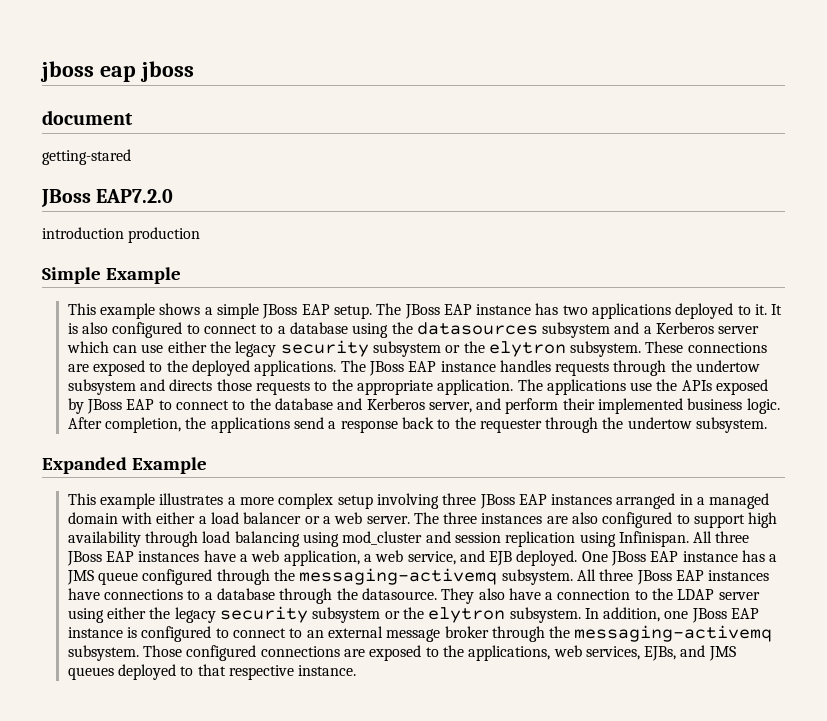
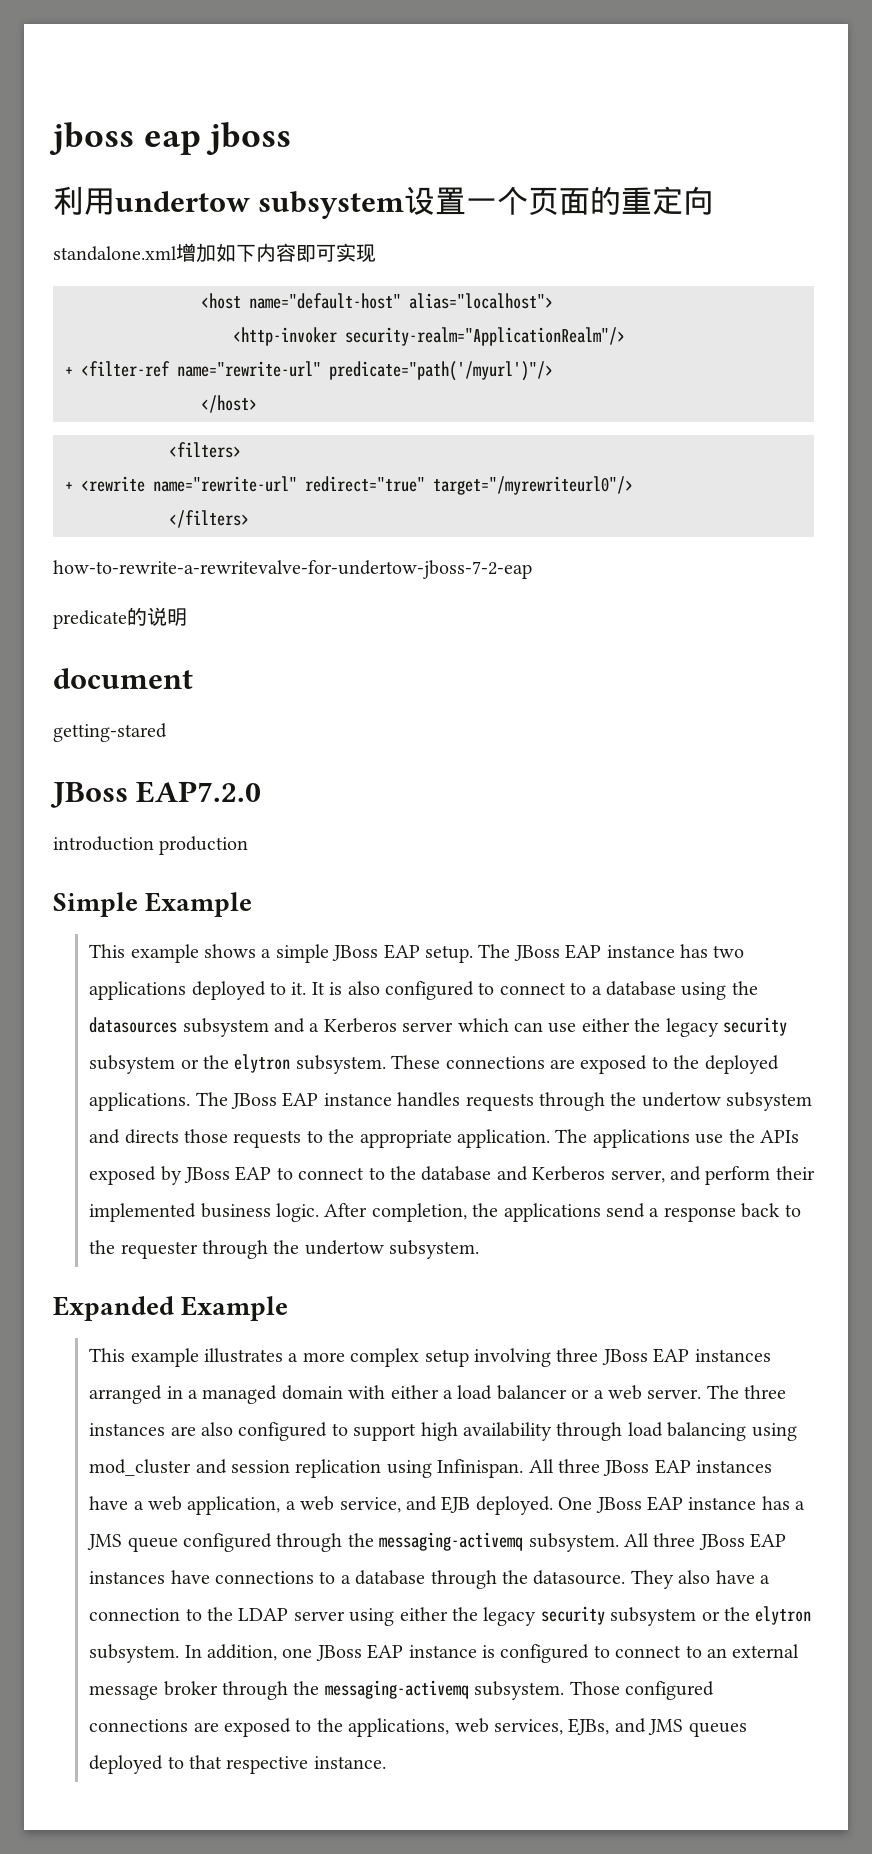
+ 利用undertow subsystem设置一个页面的重定向
+ standalone.xml增加如下内容即可实现
+ <host name="default-host" alias="localhost">
+ <http-invoker security-realm="ApplicationRealm"/>
+ + <filter-ref name="rewrite-url" predicate="path('/myurl')"/>
+ </host>
+ <filters>
+ + <rewrite name="rewrite-url" redirect="true" target="/myrewriteurl0"/>
+ </filters>
+ how-to-rewrite-a-rewritevalve-for-undertow-jboss-7-2-eap
+ predicate的说明

